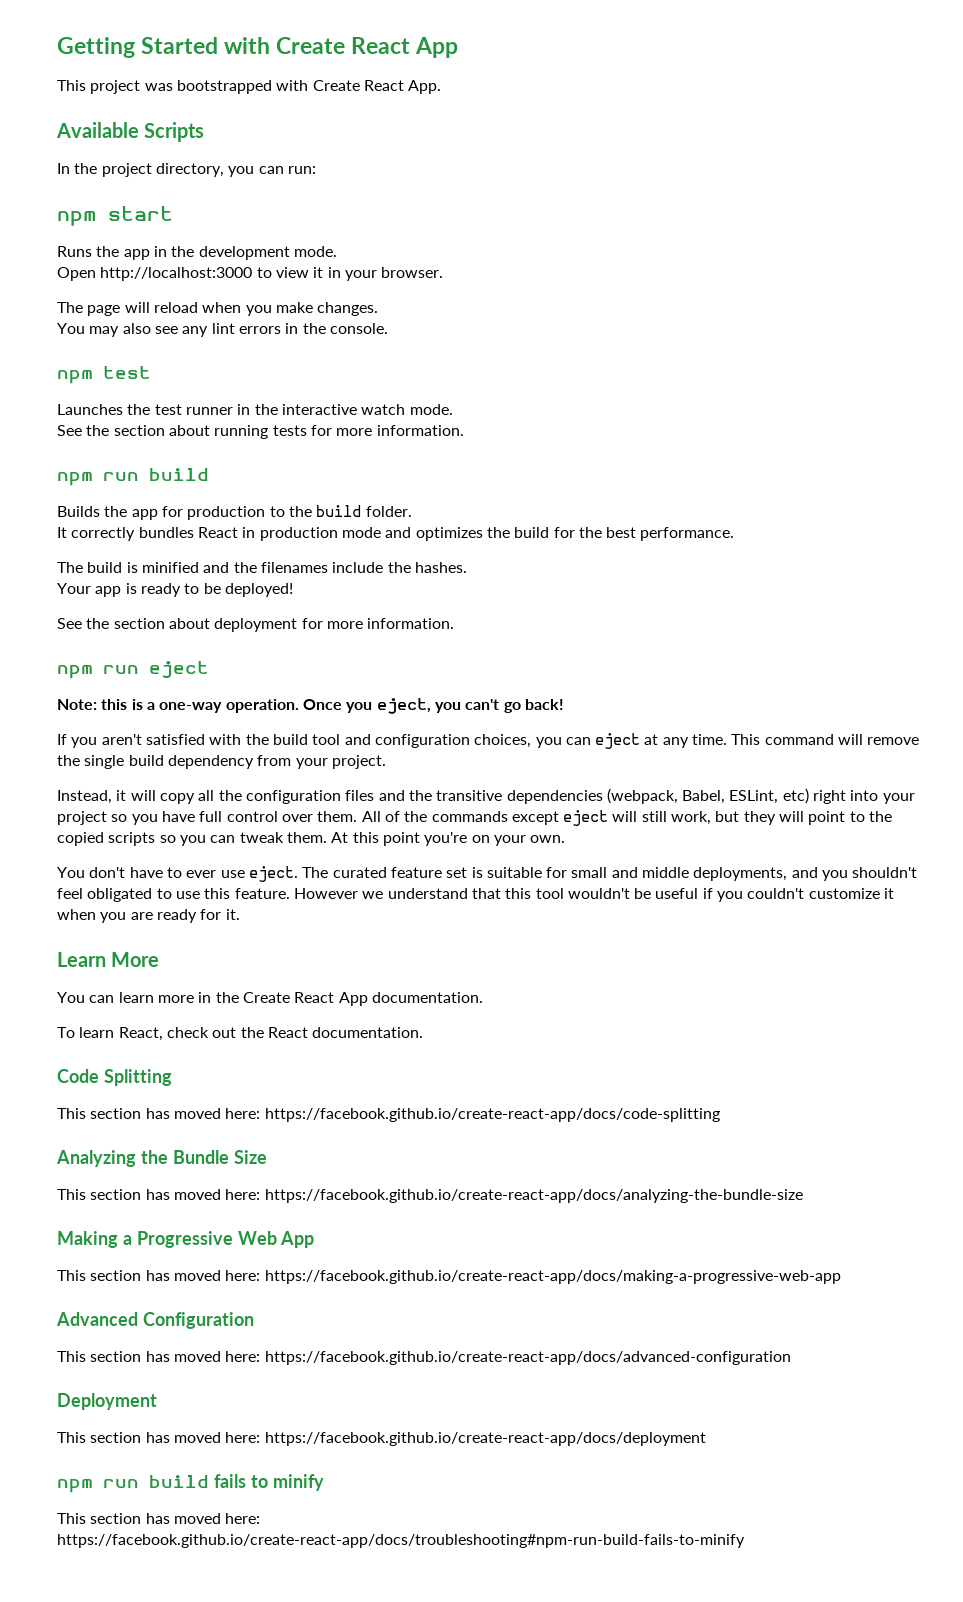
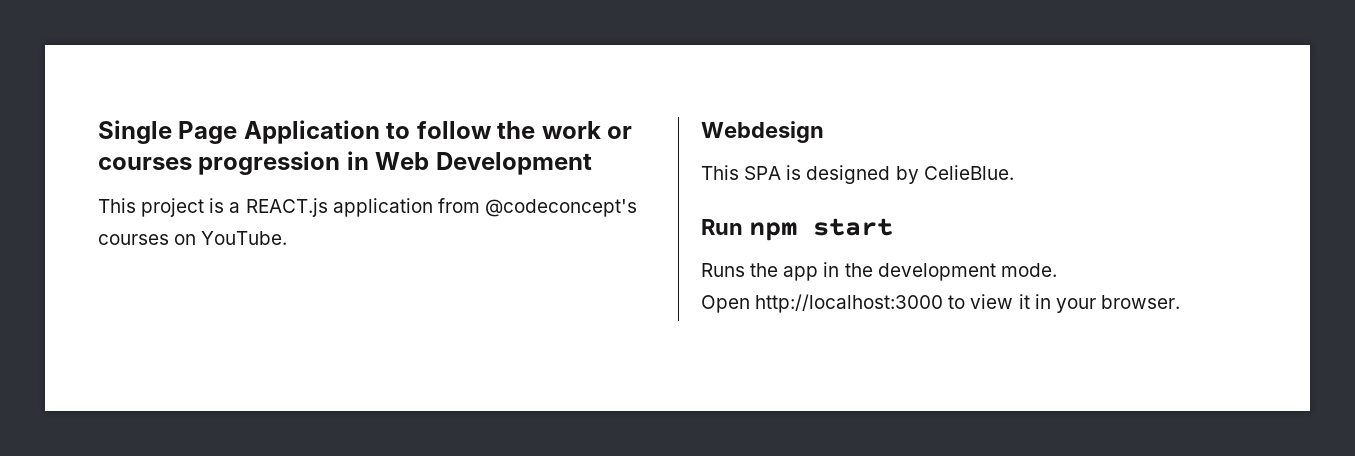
- Getting Started with Create React App
- This project was bootstrapped with Create React App.
- Available Scripts
- In the project directory, you can run:
- npm start
+ Single Page Application to follow the work or courses progression in Web Development
+ This project is a REACT.js application from @codeconcept's courses on YouTube.
+ Webdesign
+ This SPA is designed by CelieBlue.
+ Run npm start
- The page will reload when you make changes.
- You may also see any lint errors in the console.
- npm test
- Launches the test runner in the interactive watch mode.
- See the section about running tests for more information.
- npm run build
- Builds the app for production to the build folder.
- It correctly bundles React in production mode and optimizes the build for the best performance.
- The build is minified and the filenames include the hashes.
- Your app is ready to be deployed!
- See the section about deployment for more information.
- npm run eject
- Note: this is a one-way operation. Once you eject, you can't go back!
- If you aren't satisfied with the build tool and configuration choices, you can eject at any time. This command will remove the single build dependency from your project.
- Instead, it will copy all the configuration files and the transitive dependencies (webpack, Babel, ESLint, etc) right into your project so you have full control over them. All of the commands except eject will still work, but they will point to the copied scripts so you can tweak them. At this point you're on your own.
- You don't have to ever use eject. The curated feature set is suitable for small and middle deployments, and you shouldn't feel obligated to use this feature. However we understand that this tool wouldn't be useful if you couldn't customize it when you are ready for it.
- Learn More
- You can learn more in the Create React App documentation.
- To learn React, check out the React documentation.
- Code Splitting
- This section has moved here: https://facebook.github.io/create-react-app/docs/code-splitting
- Analyzing the Bundle Size
- This section has moved here: https://facebook.github.io/create-react-app/docs/analyzing-the-bundle-size
- Making a Progressive Web App
- This section has moved here: https://facebook.github.io/create-react-app/docs/making-a-progressive-web-app
- Advanced Configuration
- This section has moved here: https://facebook.github.io/create-react-app/docs/advanced-configuration
- Deployment
- This section has moved here: https://facebook.github.io/create-react-app/docs/deployment
- npm run build fails to minify
- This section has moved here: https://facebook.github.io/create-react-app/docs/troubleshooting#npm-run-build-fails-to-minify

